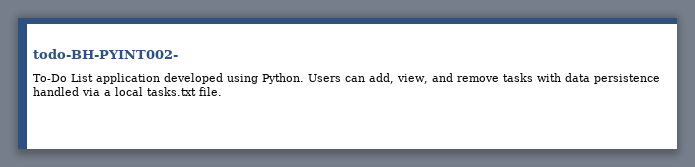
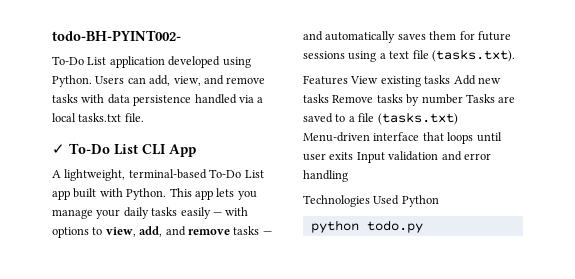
+ ✓ To-Do List CLI App
+ A lightweight, terminal-based To-Do List app built with Python. This app lets you manage your daily tasks easily — with options to view, add, and remove tasks — and automatically saves them for future sessions using a text file (tasks.txt).
+ Features View existing tasks Add new tasks Remove tasks by number Tasks are saved to a file (tasks.txt) Menu-driven interface that loops until user exits Input validation and error handling
+ Technologies Used Python
+ python todo.py

